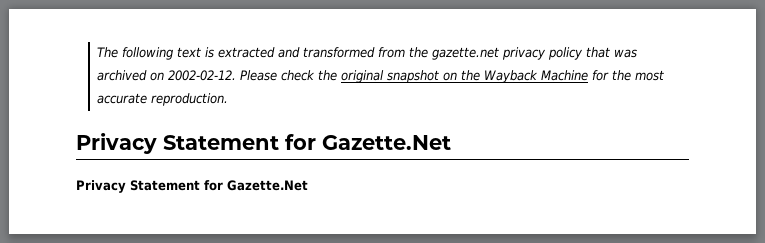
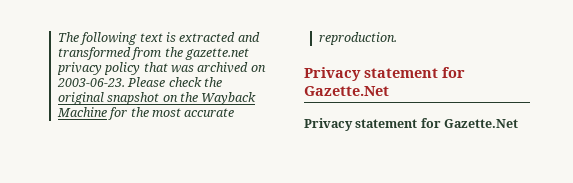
- The following text is extracted and transformed from the gazette.net privacy policy that was archived on 2002-02-12.
+ The following text is extracted and transformed from the gazette.net privacy policy that was archived on 2003-06-23.
  Please check the original snapshot on the Wayback Machine for the most accurate reproduction.
- Privacy Statement for Gazette.Net
- Privacy Statement for Gazette.Net
+ Privacy statement for Gazette.Net
+ Privacy statement for Gazette.Net

